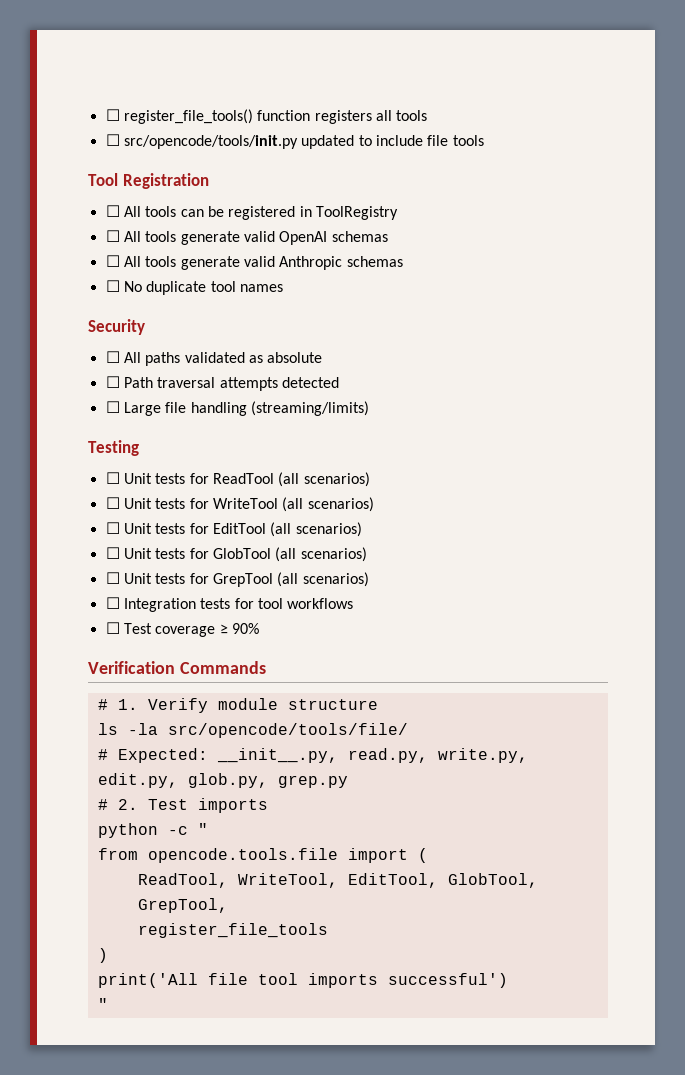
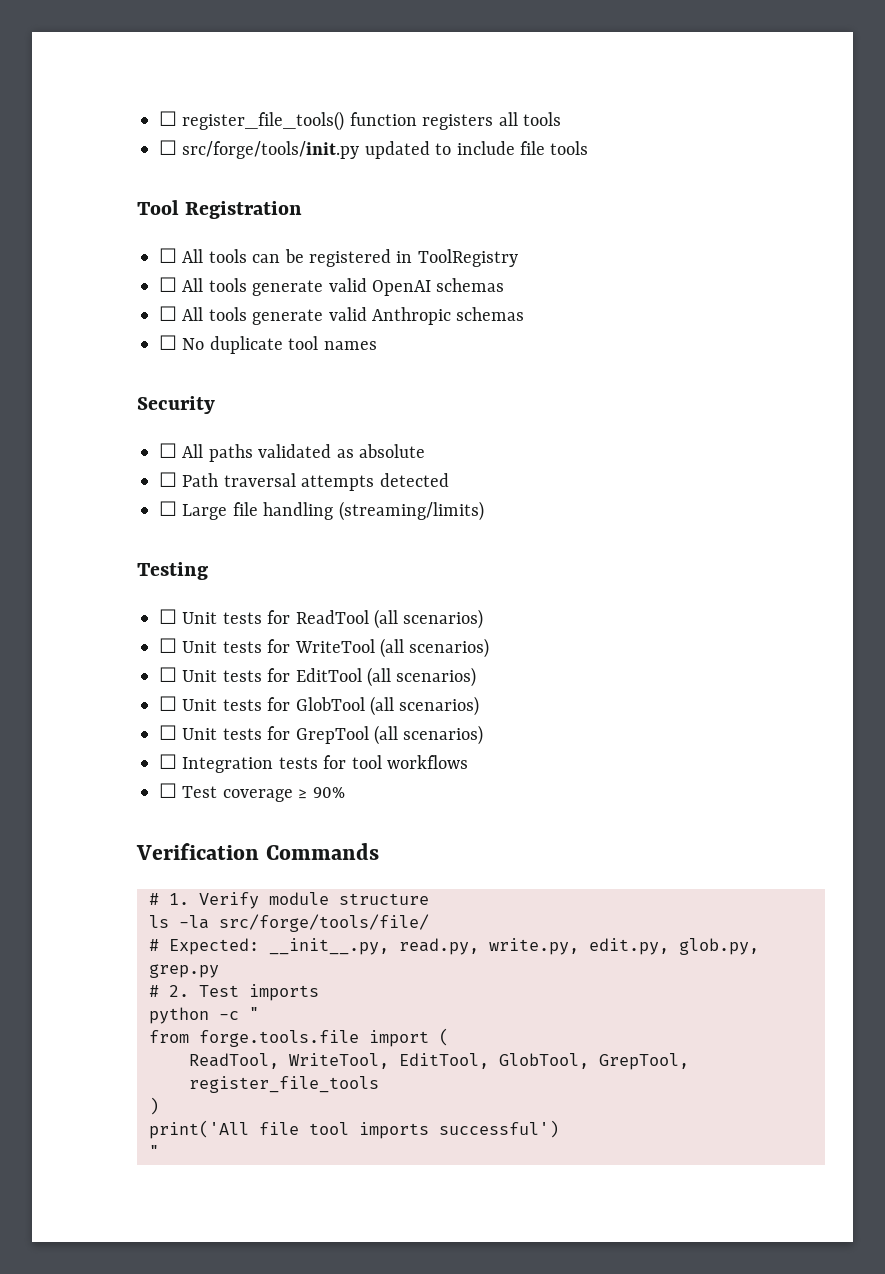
- ☐ src/opencode/tools/init.py updated to include file tools
+ ☐ src/forge/tools/init.py updated to include file tools
- ls -la src/opencode/tools/file/
+ ls -la src/forge/tools/file/
- from opencode.tools.file import (
+ from forge.tools.file import (

